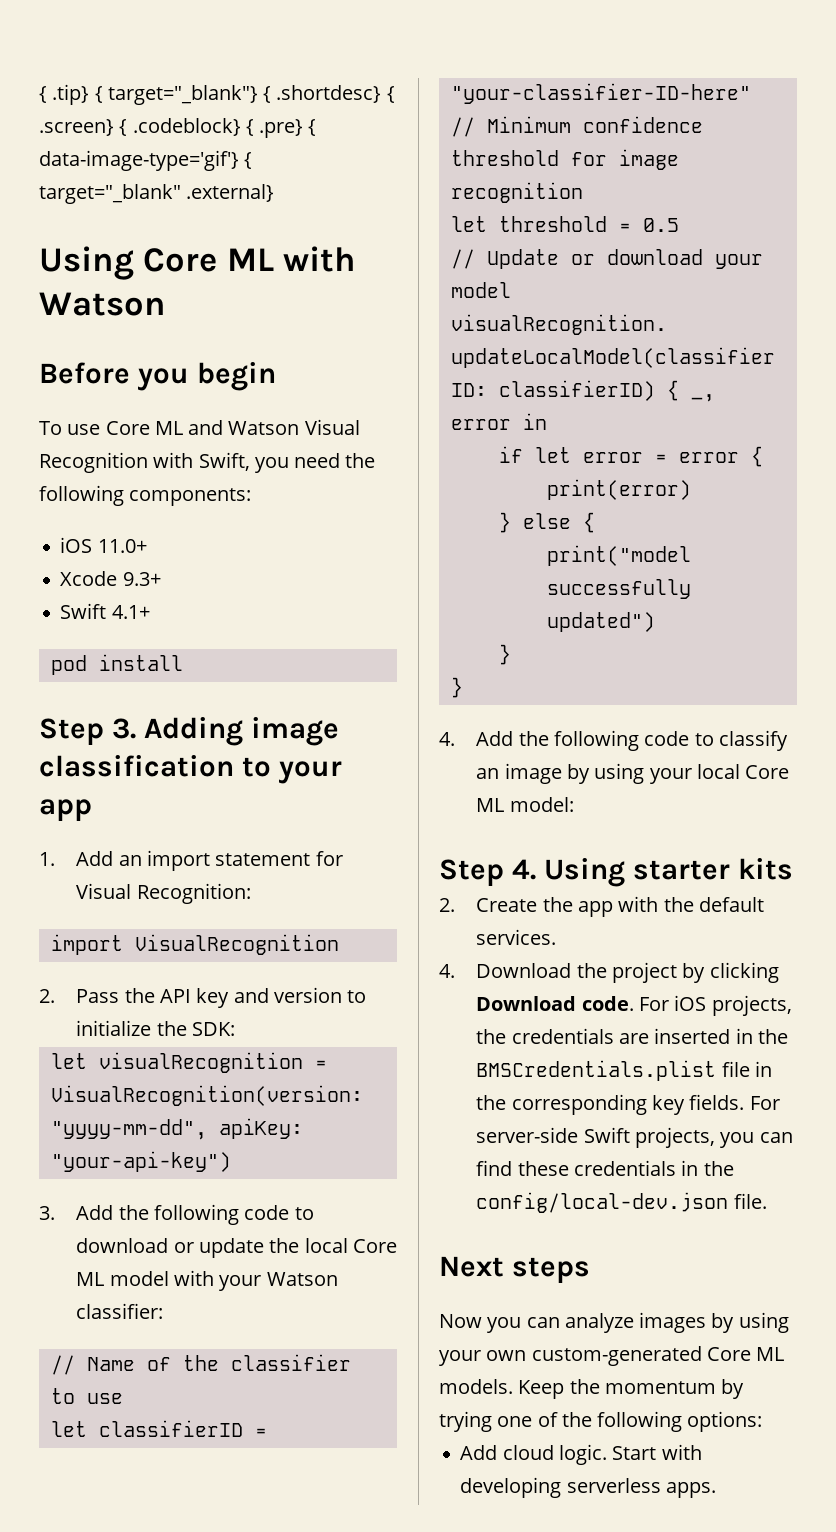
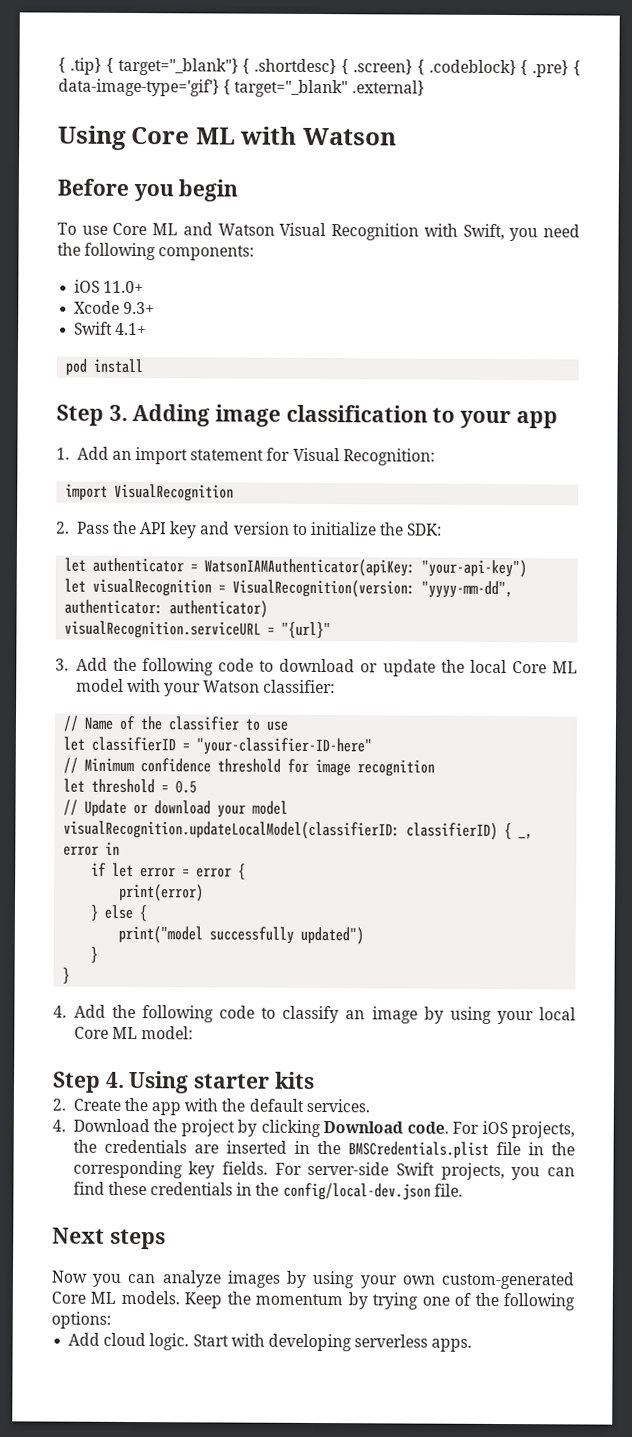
+ let authenticator = WatsonIAMAuthenticator(apiKey: "your-api-key")
- let visualRecognition = VisualRecognition(version: "yyyy-mm-dd", apiKey: "your-api-key")
+ let visualRecognition = VisualRecognition(version: "yyyy-mm-dd", authenticator: authenticator)
+ visualRecognition.serviceURL = "{url}"

